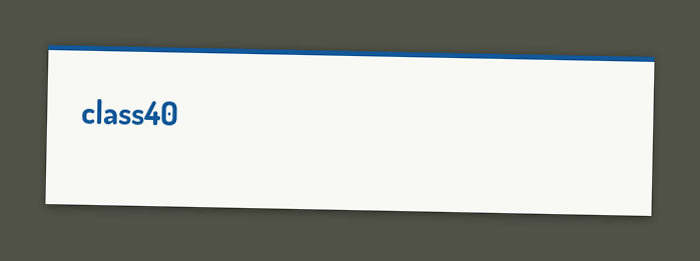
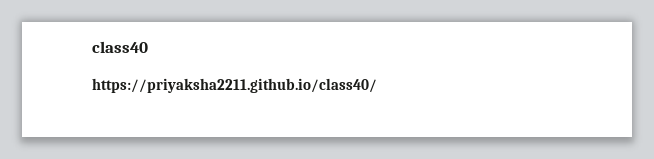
+ https://priyaksha2211.github.io/class40/

